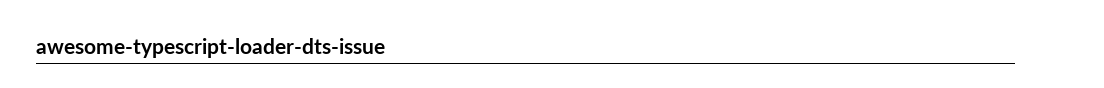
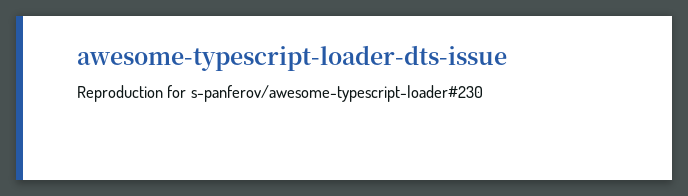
+ Reproduction for s-panferov/awesome-typescript-loader#230

